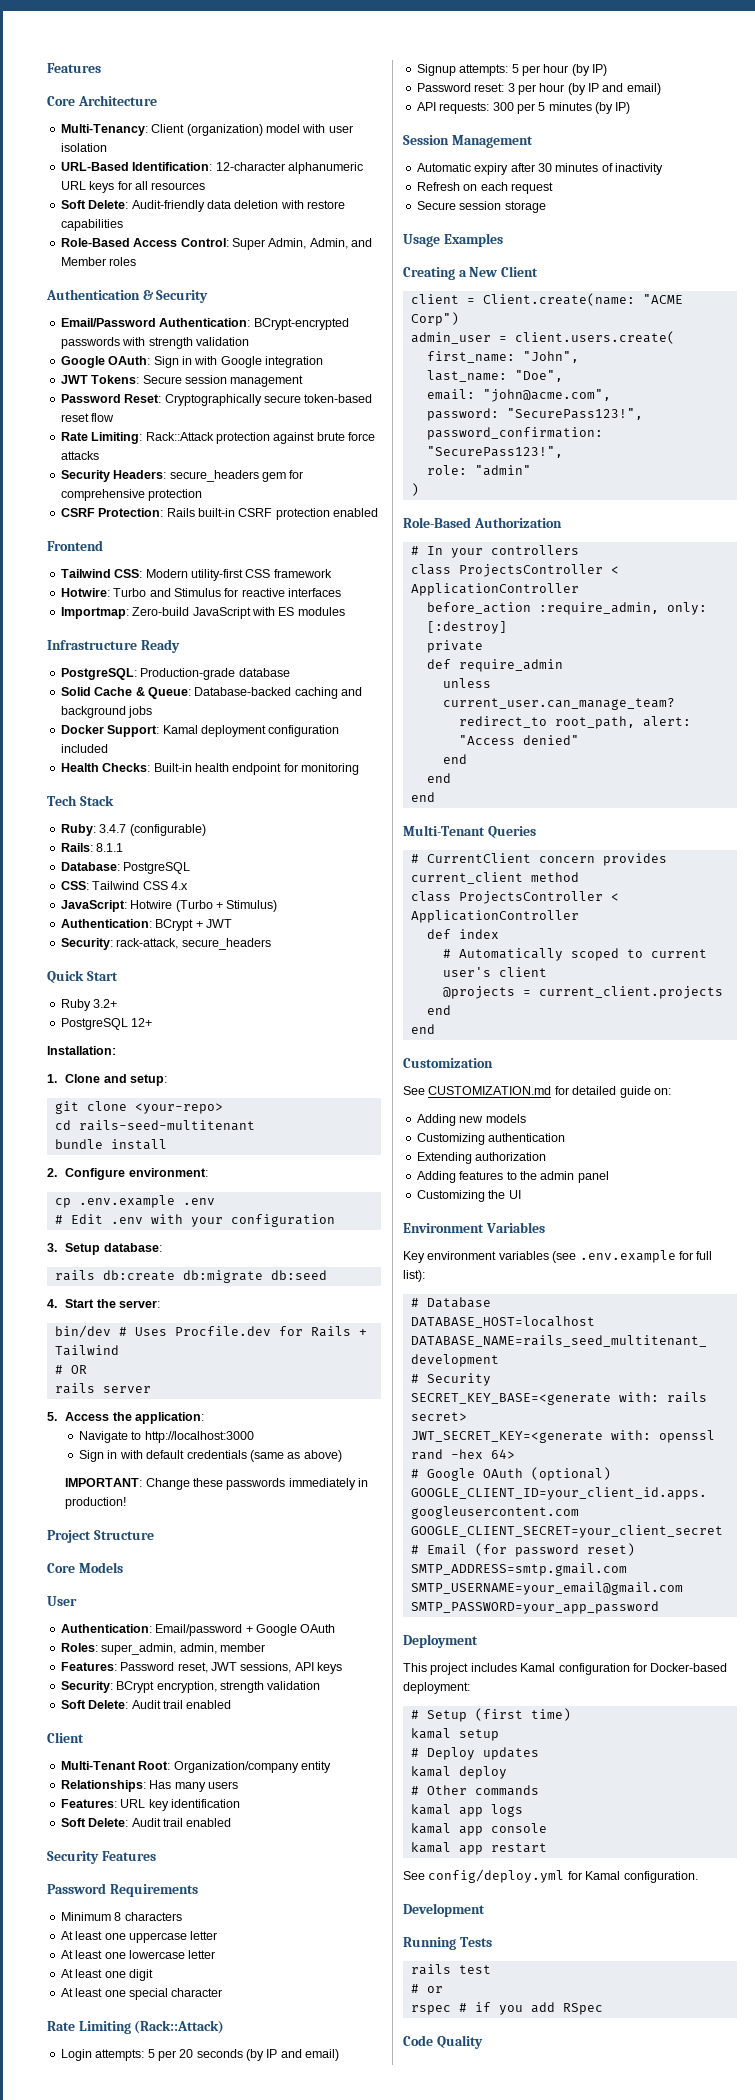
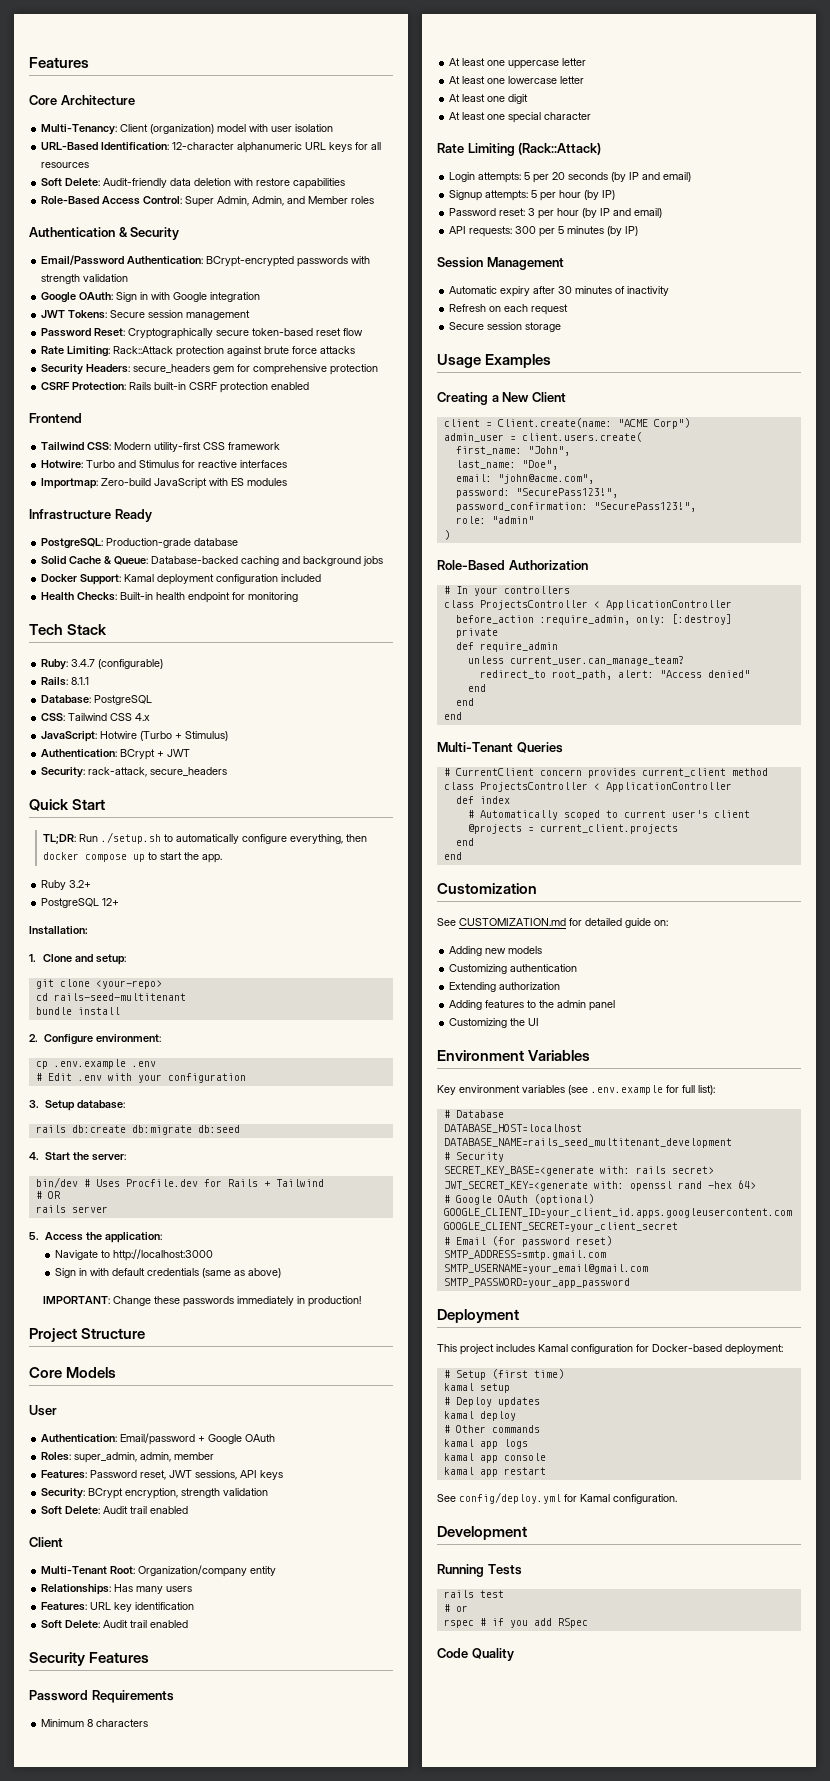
+ TL;DR: Run ./setup.sh to automatically configure everything, then docker compose up to start the app.

